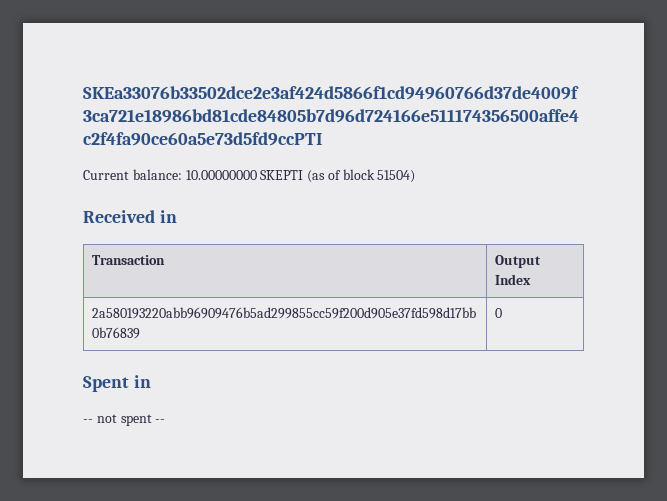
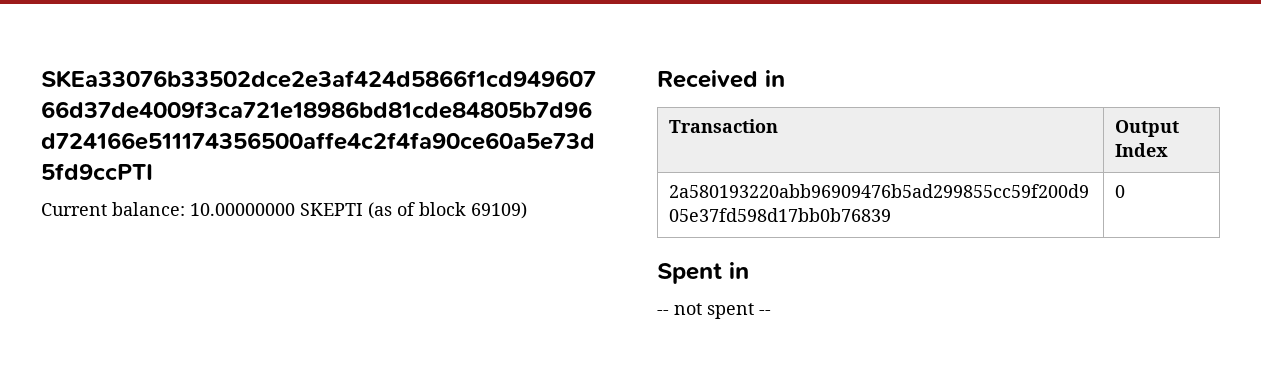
- Current balance: 10.00000000 SKEPTI (as of block 51504)
+ Current balance: 10.00000000 SKEPTI (as of block 69109)

